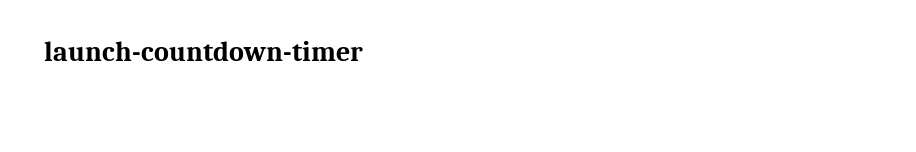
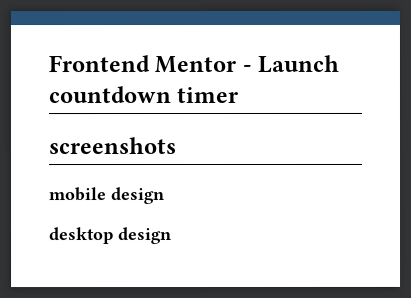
- launch-countdown-timer
+ Frontend Mentor - Launch countdown timer
+ screenshots
+ mobile design
+ desktop design

